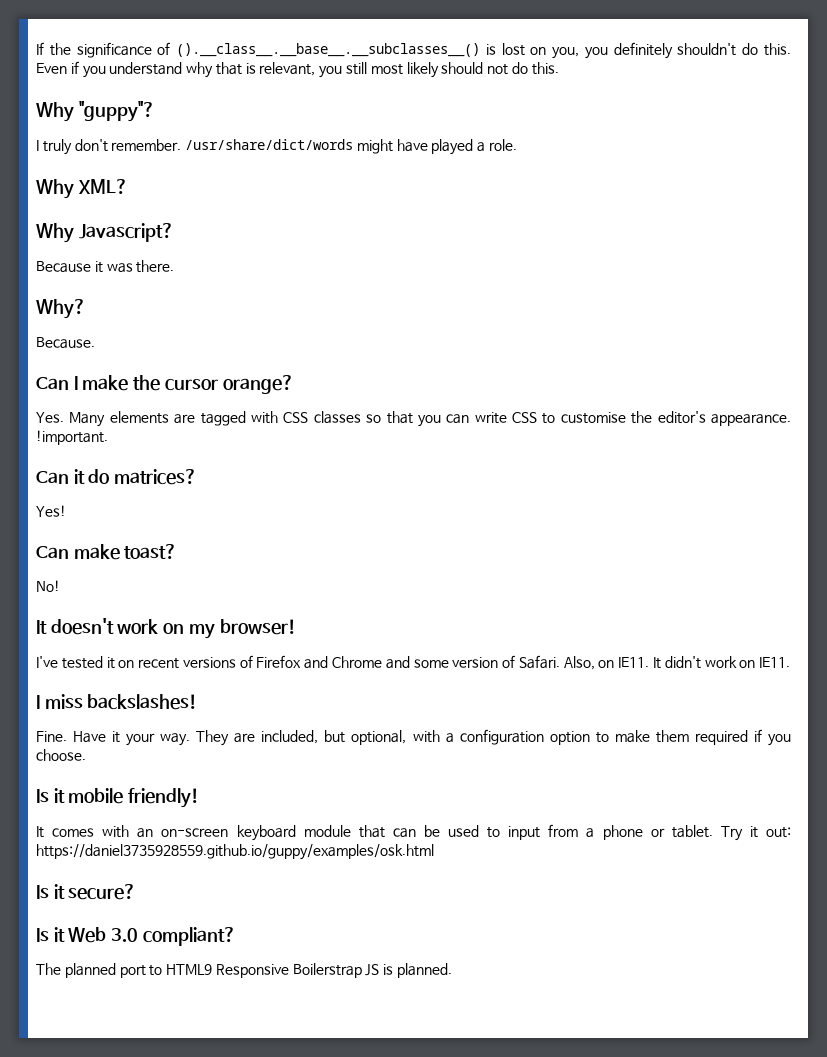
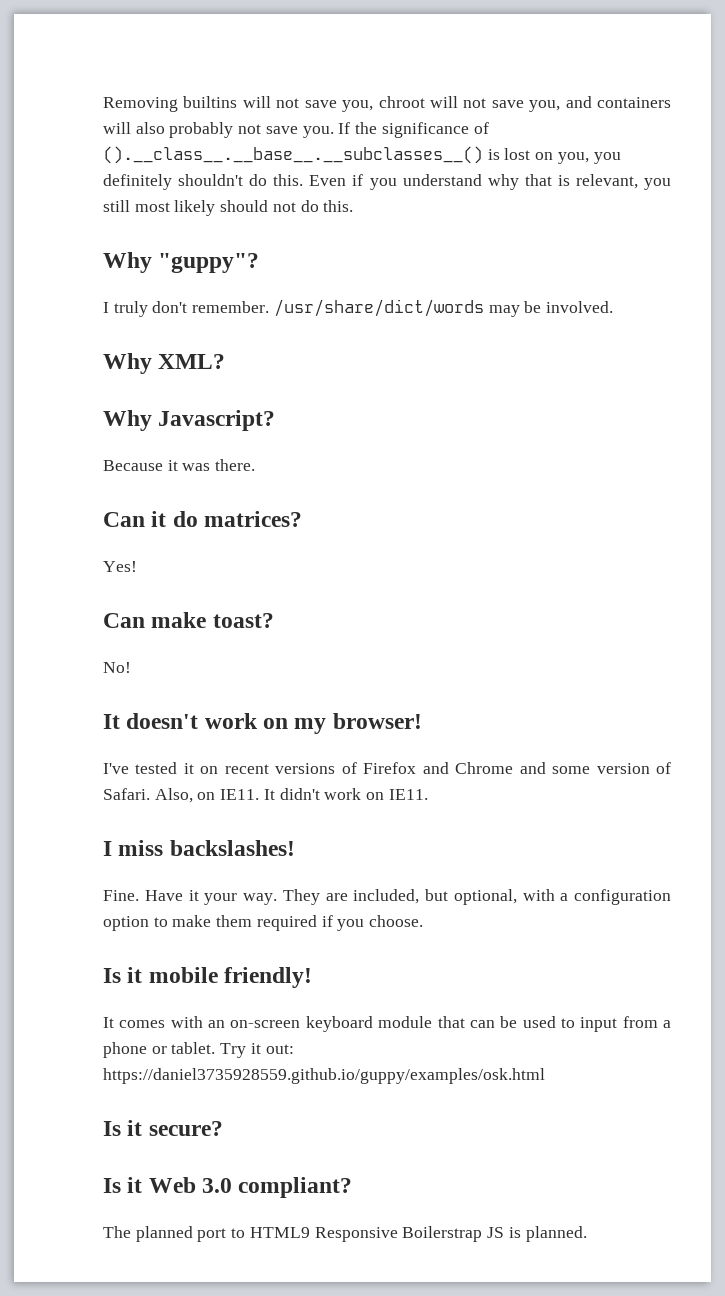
+ Removing builtins will not save you, chroot will not save you, and containers will also probably not save you.
- /usr/share/dict/words might have played a role.
+ /usr/share/dict/words may be involved.
- Why?
- Because.
- Can I make the cursor orange?
- Yes. Many elements are tagged with CSS classes so that you can write CSS to customise the editor's appearance. !important.

